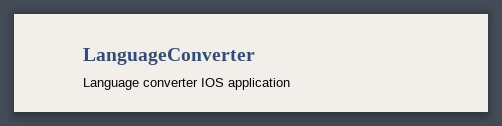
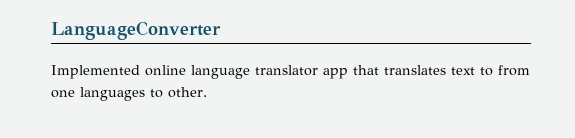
- Language converter IOS application
+ Implemented online language translator app that translates text to from one languages to other.

